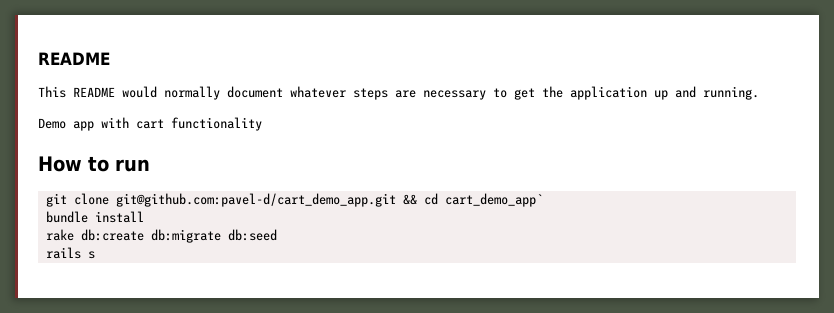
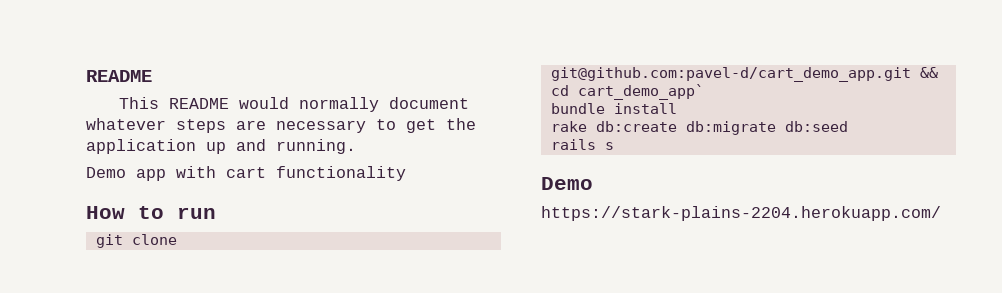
  rails s
+ Demo
+ https://stark-plains-2204.herokuapp.com/

